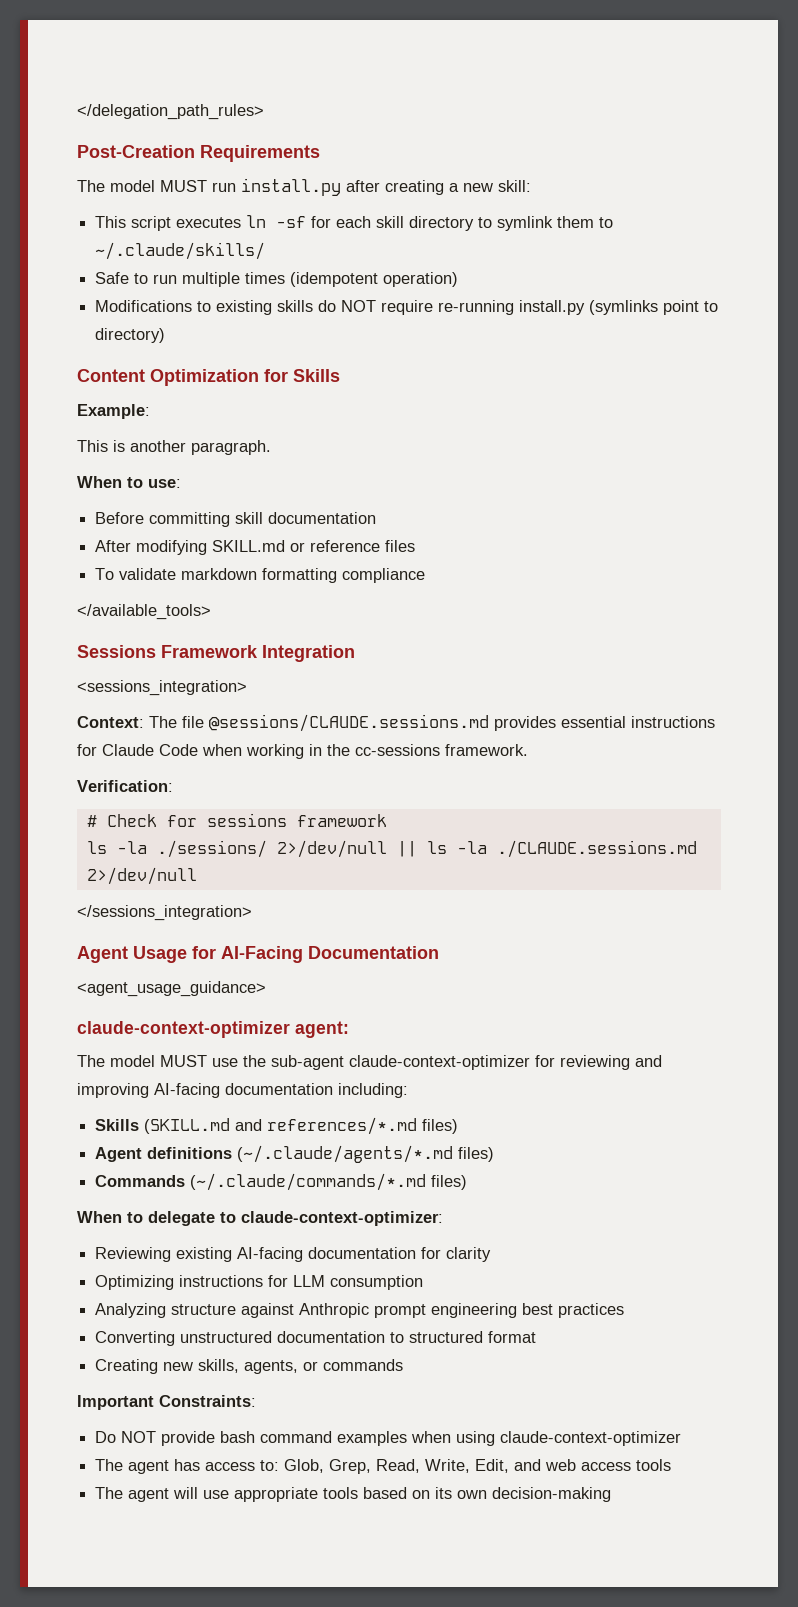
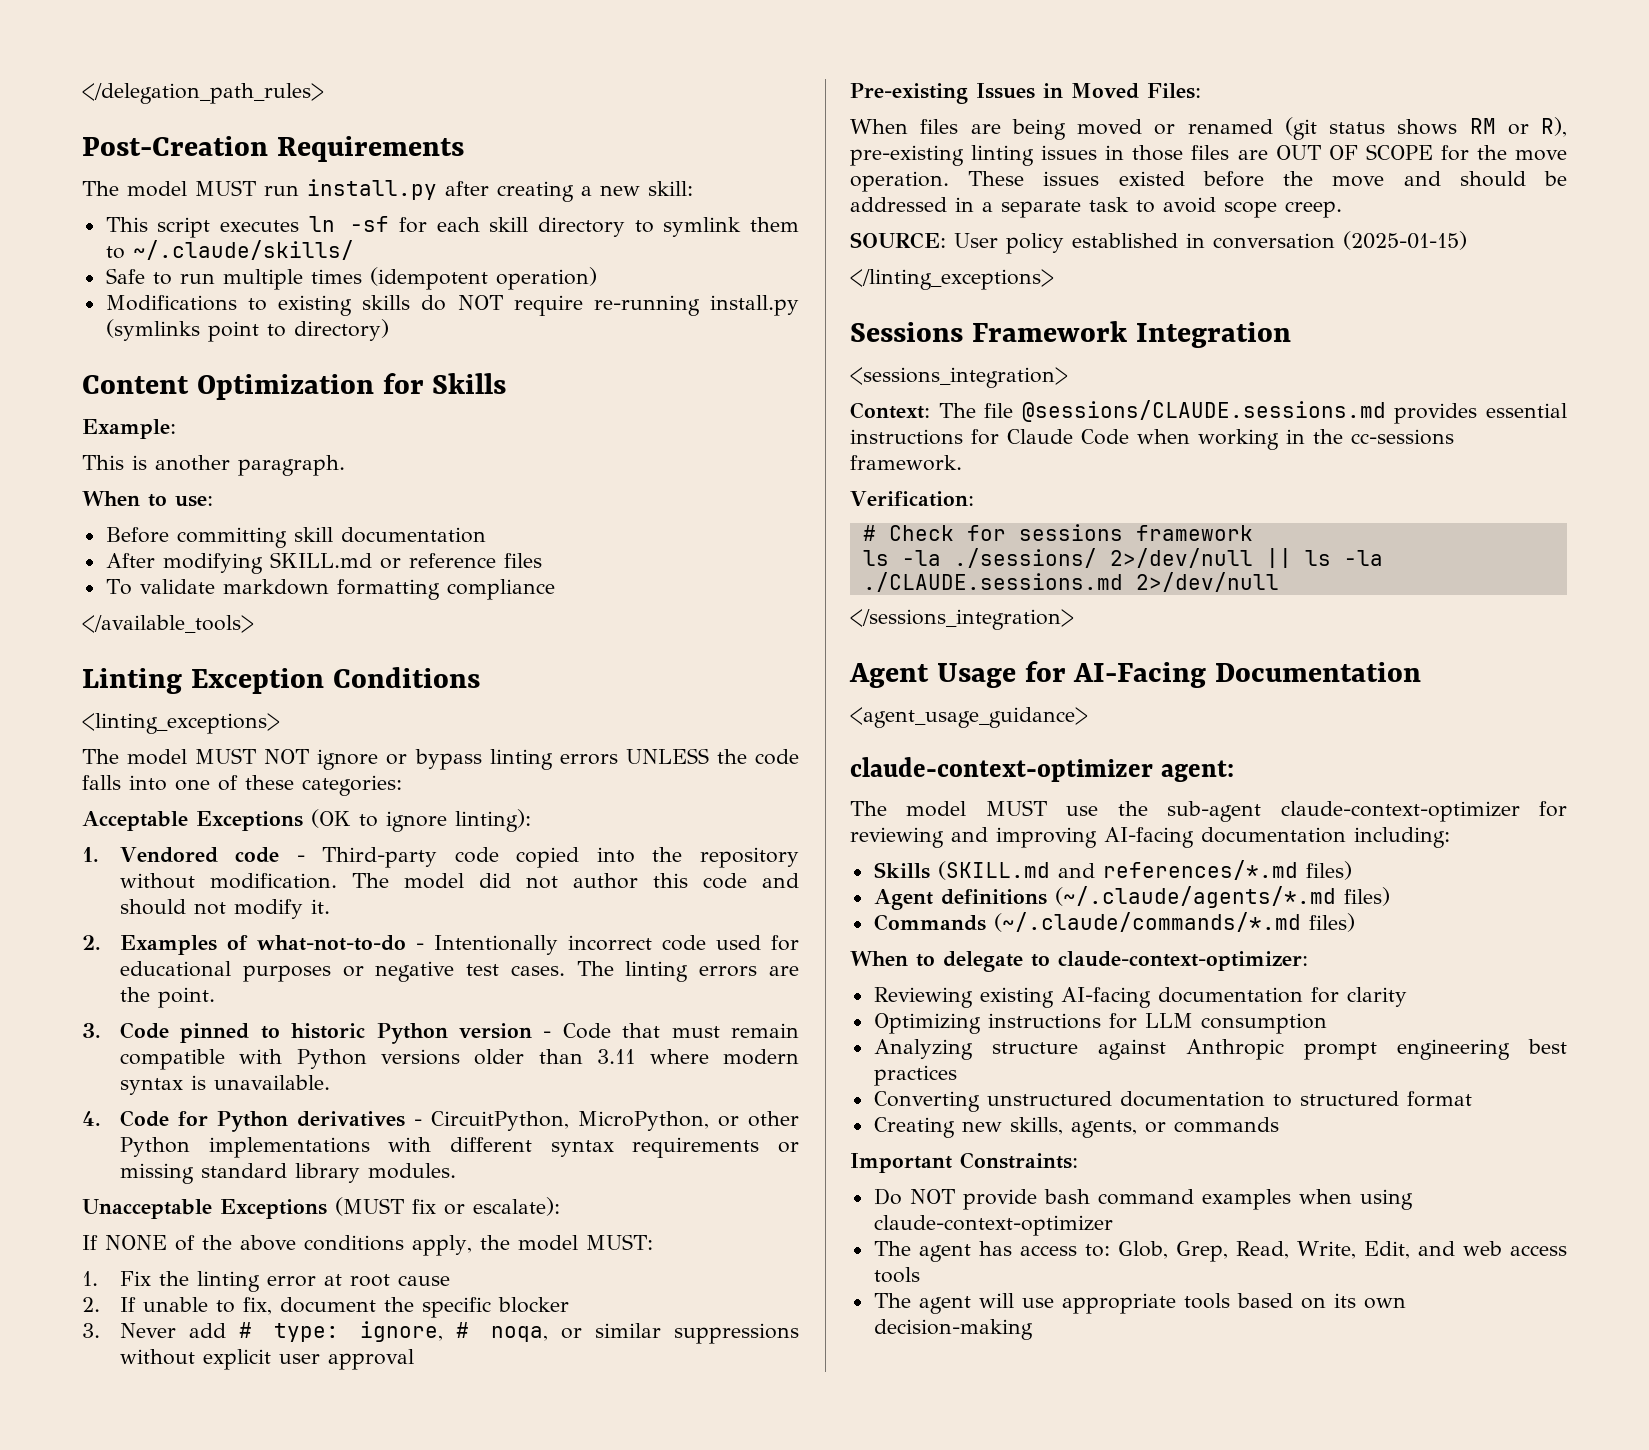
+ Linting Exception Conditions
+ <linting_exceptions>
+ The model MUST NOT ignore or bypass linting errors UNLESS the code falls into one of these categories:
+ Acceptable Exceptions (OK to ignore linting):
+ 1. Vendored code - Third-party code copied into the repository without modification. The model did not author this code and should not modify it.
+ 2. Examples of what-not-to-do - Intentionally incorrect code used for educational purposes or negative test cases. The linting errors are the point.
+ 3. Code pinned to historic Python version - Code that must remain compatible with Python versions older than 3.11 where modern syntax is unavailable.
+ 4. Code for Python derivatives - CircuitPython, MicroPython, or other Python implementations with different syntax requirements or missing standard library modules.
+ Unacceptable Exceptions (MUST fix or escalate):
+ If NONE of the above conditions apply, the model MUST:
+ 1. Fix the linting error at root cause
+ 2. If unable to fix, document the specific blocker
+ 3. Never add # type: ignore, # noqa, or similar suppressions without explicit user approval
+ Pre-existing Issues in Moved Files:
+ When files are being moved or renamed (git status shows RM or R), pre-existing linting issues in those files are OUT OF SCOPE for the move operation. These issues existed before the move and should be addressed in a separate task to avoid scope creep.
+ SOURCE: User policy established in conversation (2025-01-15)
+ </linting_exceptions>

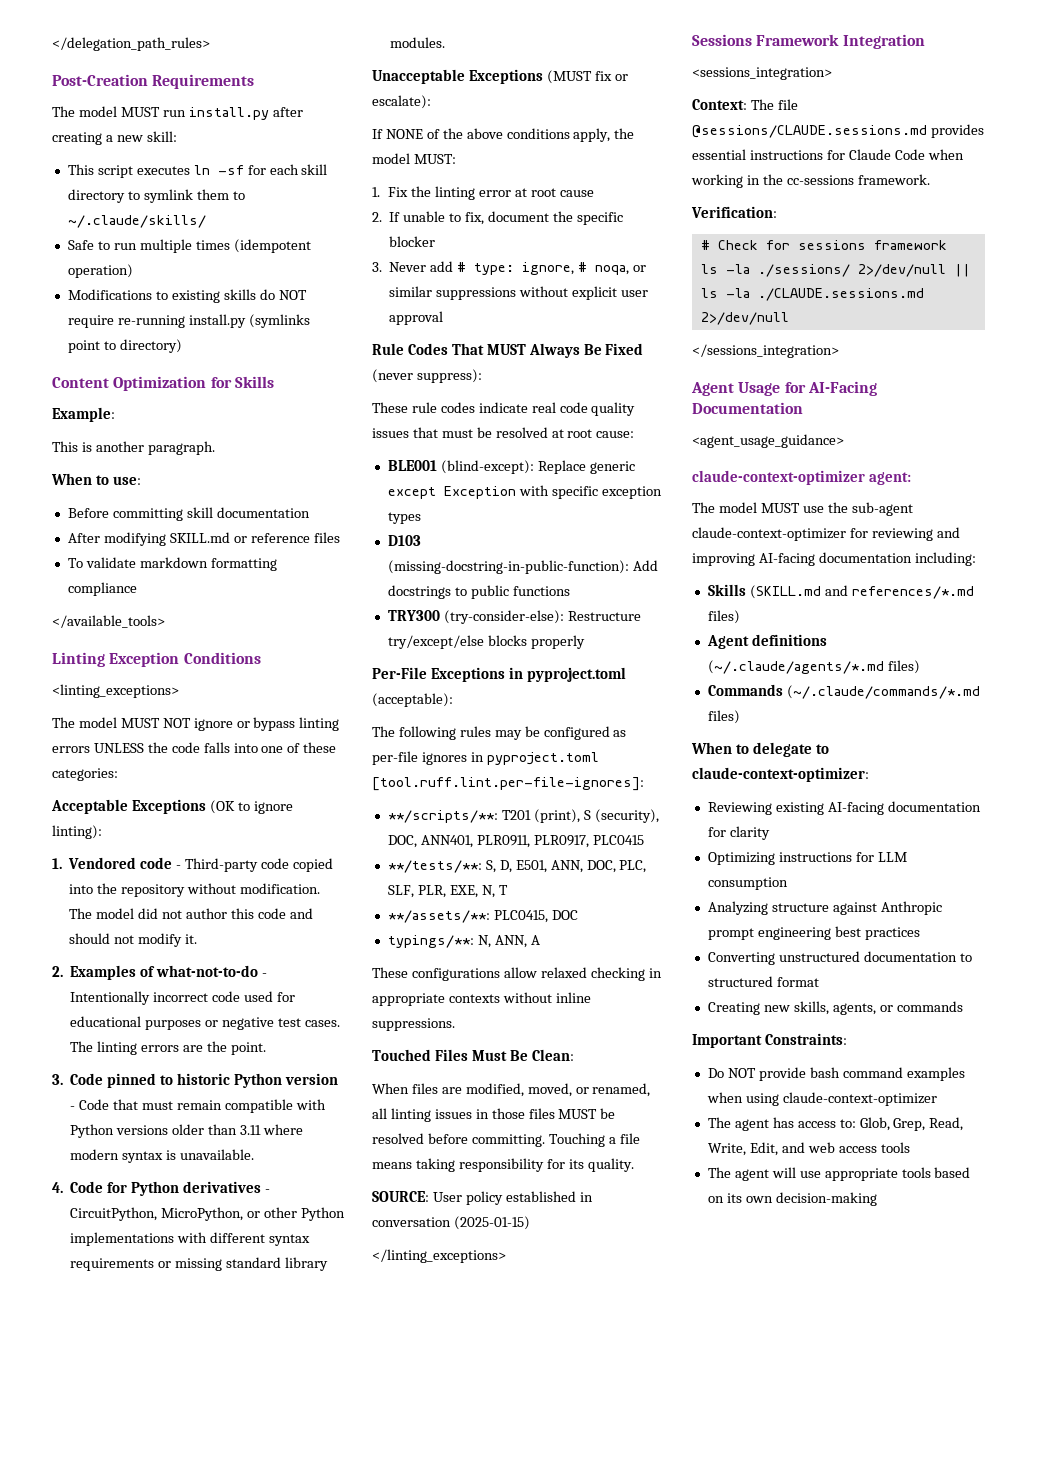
- Pre-existing Issues in Moved Files:
- When files are being moved or renamed (git status shows RM or R), pre-existing linting issues in those files are OUT OF SCOPE for the move operation. These issues existed before the move and should be addressed in a separate task to avoid scope creep.
+ Rule Codes That MUST Always Be Fixed (never suppress):
+ These rule codes indicate real code quality issues that must be resolved at root cause:
+ BLE001 (blind-except): Replace generic except Exception with specific exception types
+ D103 (missing-docstring-in-public-function): Add docstrings to public functions
+ TRY300 (try-consider-else): Restructure try/except/else blocks properly
+ Per-File Exceptions in pyproject.toml (acceptable):
+ The following rules may be configured as per-file ignores in pyproject.toml [tool.ruff.lint.per-file-ignores]:
+ **/scripts/**: T201 (print), S (security), DOC, ANN401, PLR0911, PLR0917, PLC0415
+ **/tests/**: S, D, E501, ANN, DOC, PLC, SLF, PLR, EXE, N, T
+ **/assets/**: PLC0415, DOC
+ typings/**: N, ANN, A
+ These configurations allow relaxed checking in appropriate contexts without inline suppressions.
+ Touched Files Must Be Clean:
+ When files are modified, moved, or renamed, all linting issues in those files MUST be resolved before committing. Touching a file means taking responsibility for its quality.

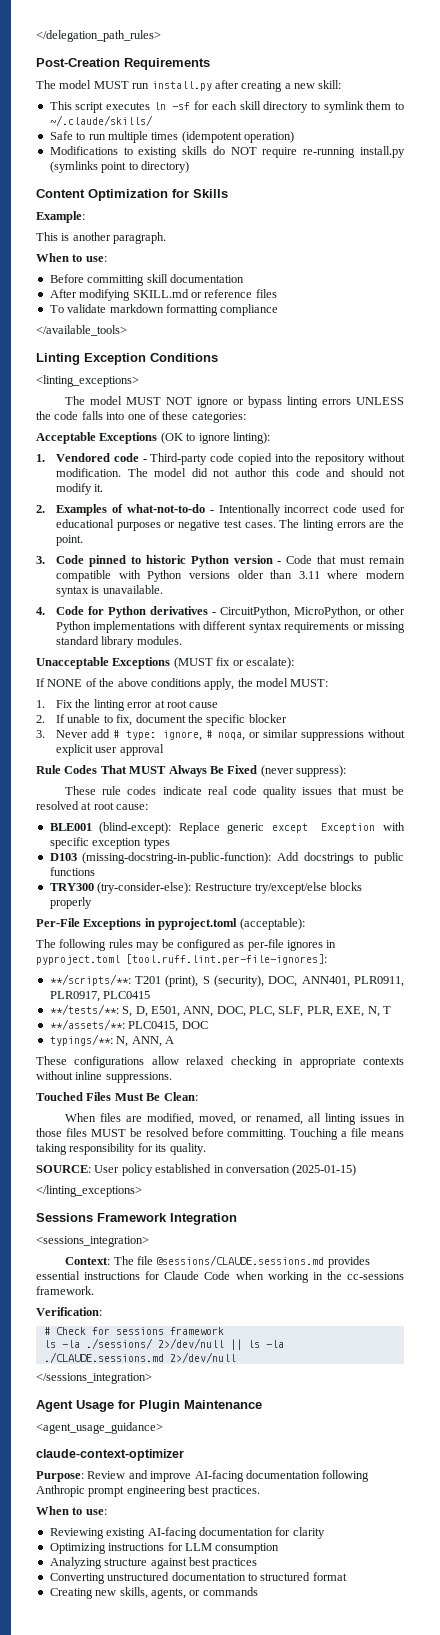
- Agent Usage for AI-Facing Documentation
+ Agent Usage for Plugin Maintenance
- claude-context-optimizer agent:
- The model MUST use the sub-agent claude-context-optimizer for reviewing and improving AI-facing documentation including:
- Skills (SKILL.md and references/*.md files)
- Agent definitions (~/.claude/agents/*.md files)
- Commands (~/.claude/commands/*.md files)
- When to delegate to claude-context-optimizer:
+ claude-context-optimizer
+ Purpose: Review and improve AI-facing documentation following Anthropic prompt engineering best practices.
+ When to use:
- Analyzing structure against Anthropic prompt engineering best practices
+ Analyzing structure against best practices
- Important Constraints:
- Do NOT provide bash command examples when using claude-context-optimizer
- The agent has access to: Glob, Grep, Read, Write, Edit, and web access tools
- The agent will use appropriate tools based on its own decision-making

